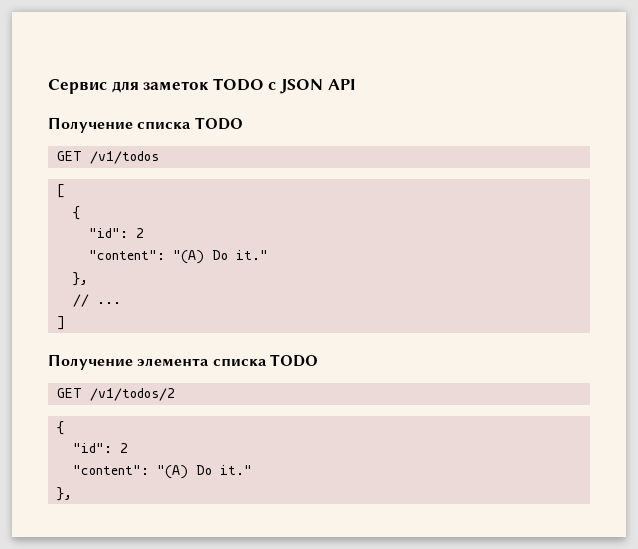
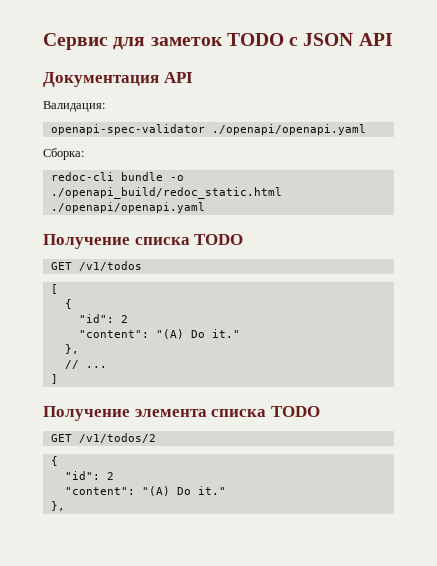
+ Документация API
+ Валидация:
+ openapi-spec-validator ./openapi/openapi.yaml
+ Сборка:
+ redoc-cli bundle -o ./openapi_build/redoc_static.html ./openapi/openapi.yaml

